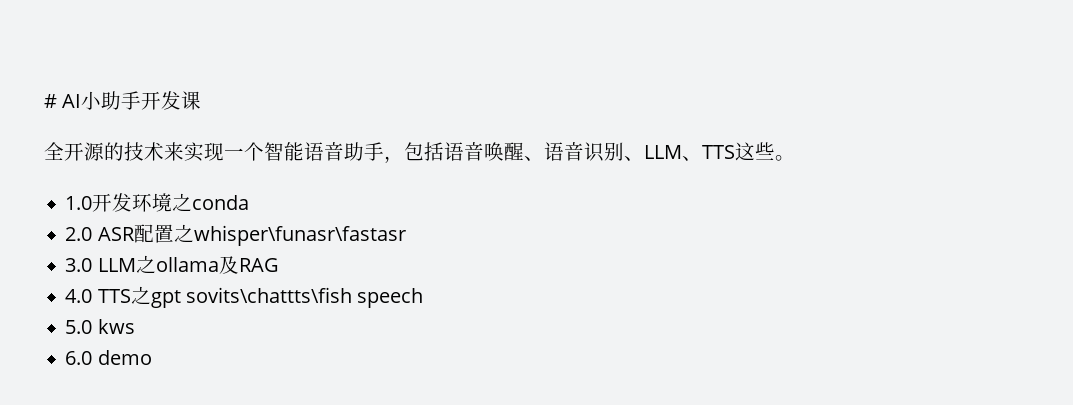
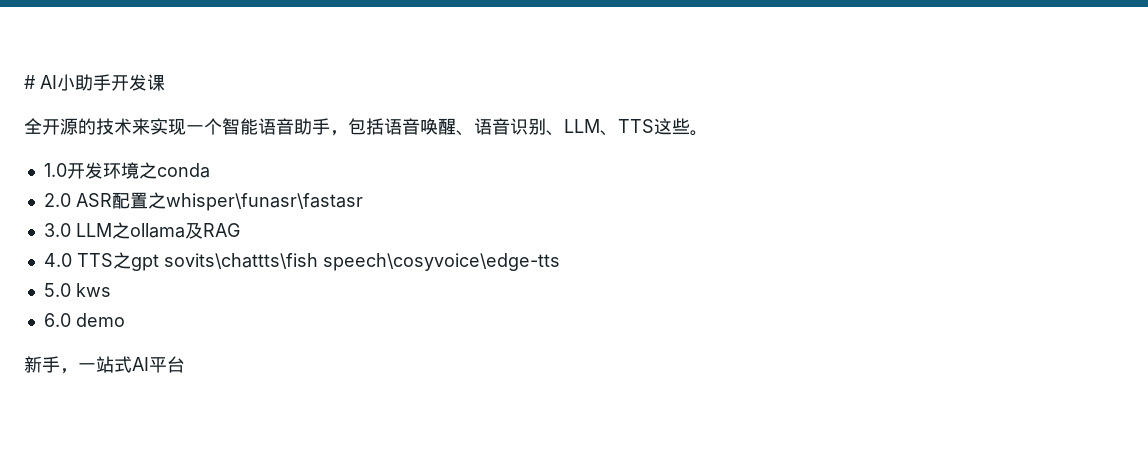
- 4.0 TTS之gpt sovits\chattts\fish speech
+ 4.0 TTS之gpt sovits\chattts\fish speech\cosyvoice\edge-tts
+ 新手，一站式AI平台

